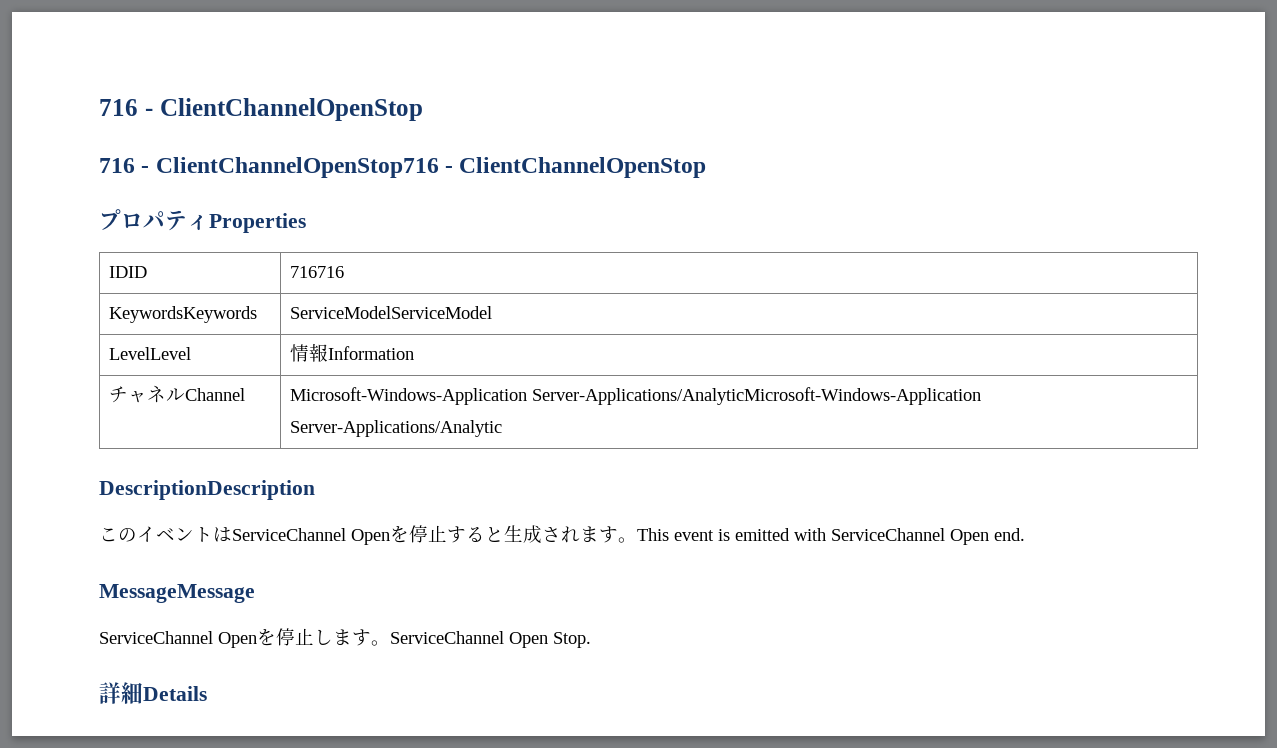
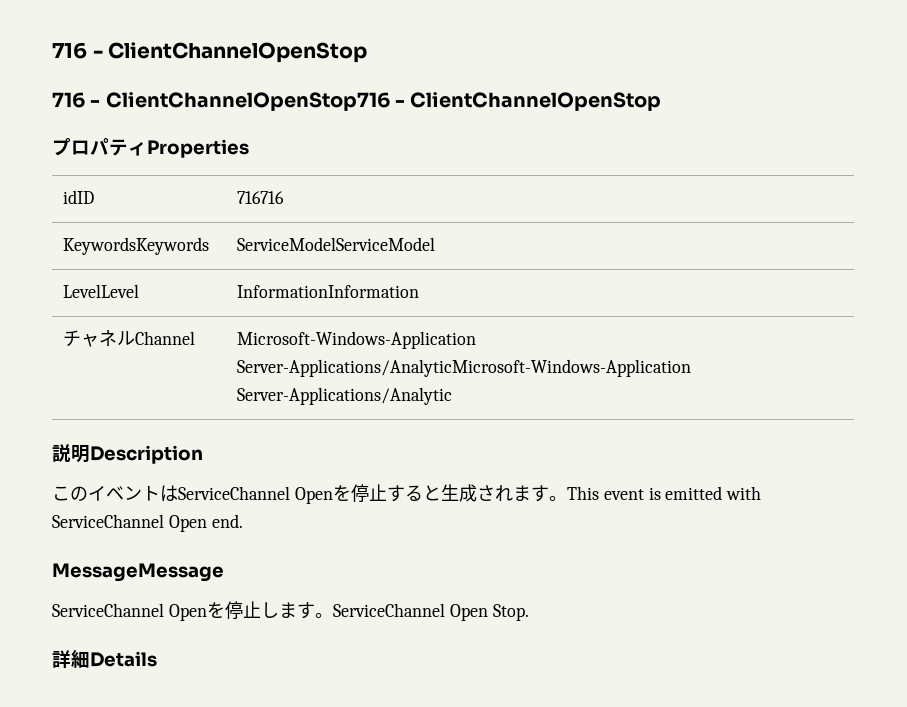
- IDID | 716716
+ idID | 716716
- LevelLevel | 情報Information
+ LevelLevel | InformationInformation
- DescriptionDescription
+ 説明Description

